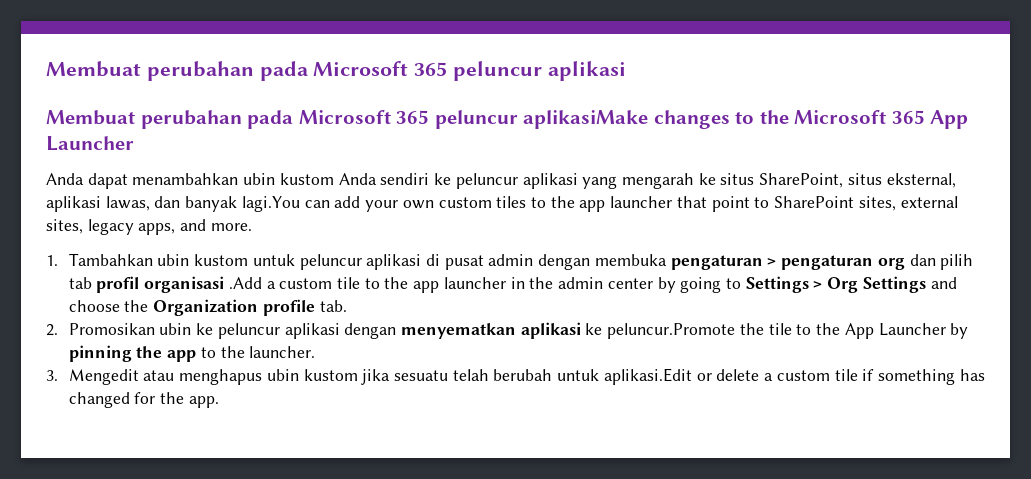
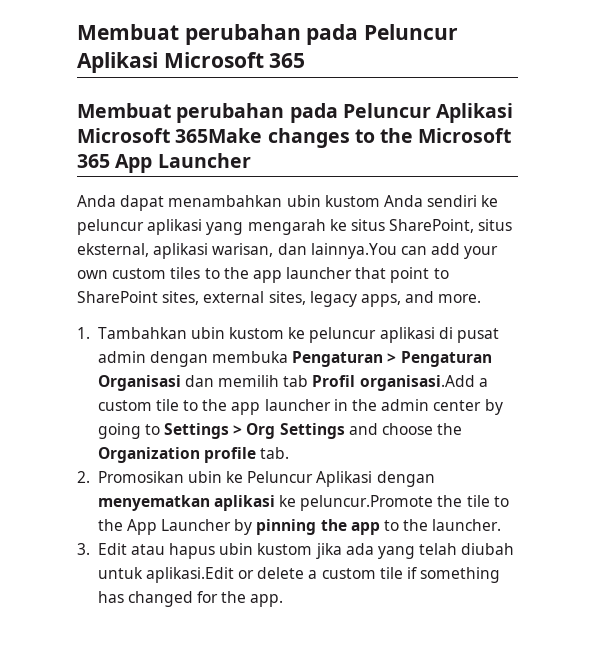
- Membuat perubahan pada Microsoft 365 peluncur aplikasi
- Membuat perubahan pada Microsoft 365 peluncur aplikasiMake changes to the Microsoft 365 App Launcher
+ Membuat perubahan pada Peluncur Aplikasi Microsoft 365
+ Membuat perubahan pada Peluncur Aplikasi Microsoft 365Make changes to the Microsoft 365 App Launcher
- Anda dapat menambahkan ubin kustom Anda sendiri ke peluncur aplikasi yang mengarah ke situs SharePoint, situs eksternal, aplikasi lawas, dan banyak lagi.You can add your own custom tiles to the app launcher that point to SharePoint sites, external sites, legacy apps, and more.
+ Anda dapat menambahkan ubin kustom Anda sendiri ke peluncur aplikasi yang mengarah ke situs SharePoint, situs eksternal, aplikasi warisan, dan lainnya.You can add your own custom tiles to the app launcher that point to SharePoint sites, external sites, legacy apps, and more.
- 1. Tambahkan ubin kustom untuk peluncur aplikasi di pusat admin dengan membuka pengaturan > pengaturan org dan pilih tab profil organisasi .Add a custom tile to the app launcher in the admin center by going to Settings > Org Settings and choose the Organization profile tab.
+ 1. Tambahkan ubin kustom ke peluncur aplikasi di pusat admin dengan membuka Pengaturan > Pengaturan Organisasi dan memilih tab Profil organisasi.Add a custom tile to the app launcher in the admin center by going to Settings > Org Settings and choose the Organization profile tab.
- 2. Promosikan ubin ke peluncur aplikasi dengan menyematkan aplikasi ke peluncur.Promote the tile to the App Launcher by pinning the app to the launcher.
+ 2. Promosikan ubin ke Peluncur Aplikasi dengan menyematkan aplikasi ke peluncur.Promote the tile to the App Launcher by pinning the app to the launcher.
- 3. Mengedit atau menghapus ubin kustom jika sesuatu telah berubah untuk aplikasi.Edit or delete a custom tile if something has changed for the app.
+ 3. Edit atau hapus ubin kustom jika ada yang telah diubah untuk aplikasi.Edit or delete a custom tile if something has changed for the app.

